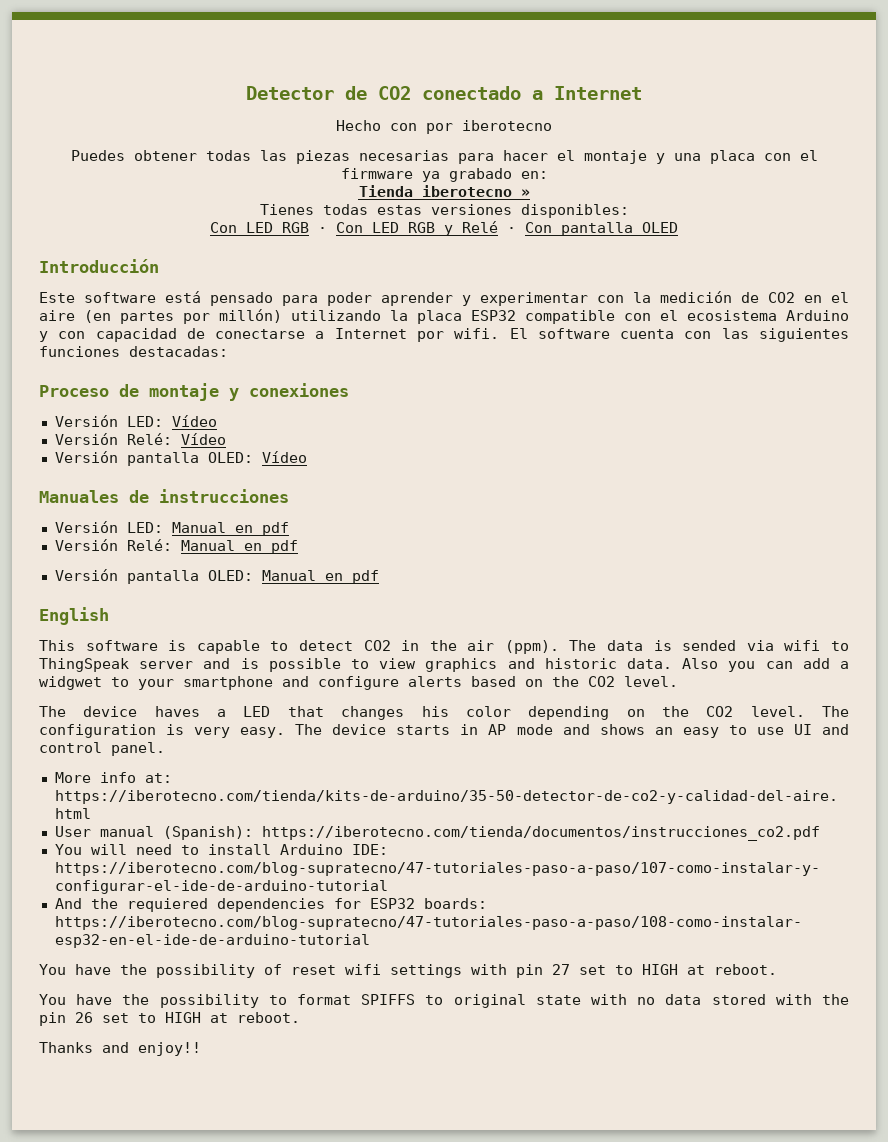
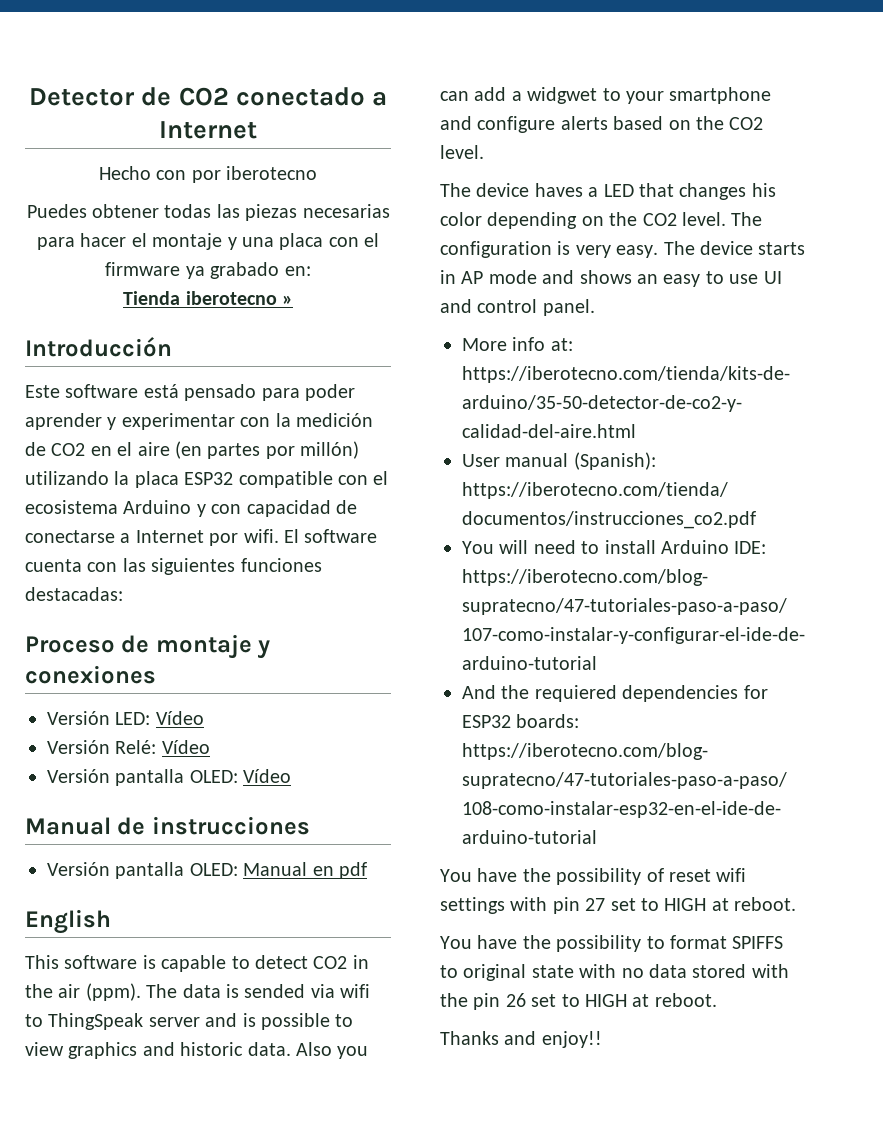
- Tienes todas estas versiones disponibles:
- Con LED RGB · Con LED RGB y Relé · Con pantalla OLED
- Manuales de instrucciones
+ Manual de instrucciones
- Versión LED: Manual en pdf
- Versión Relé: Manual en pdf

